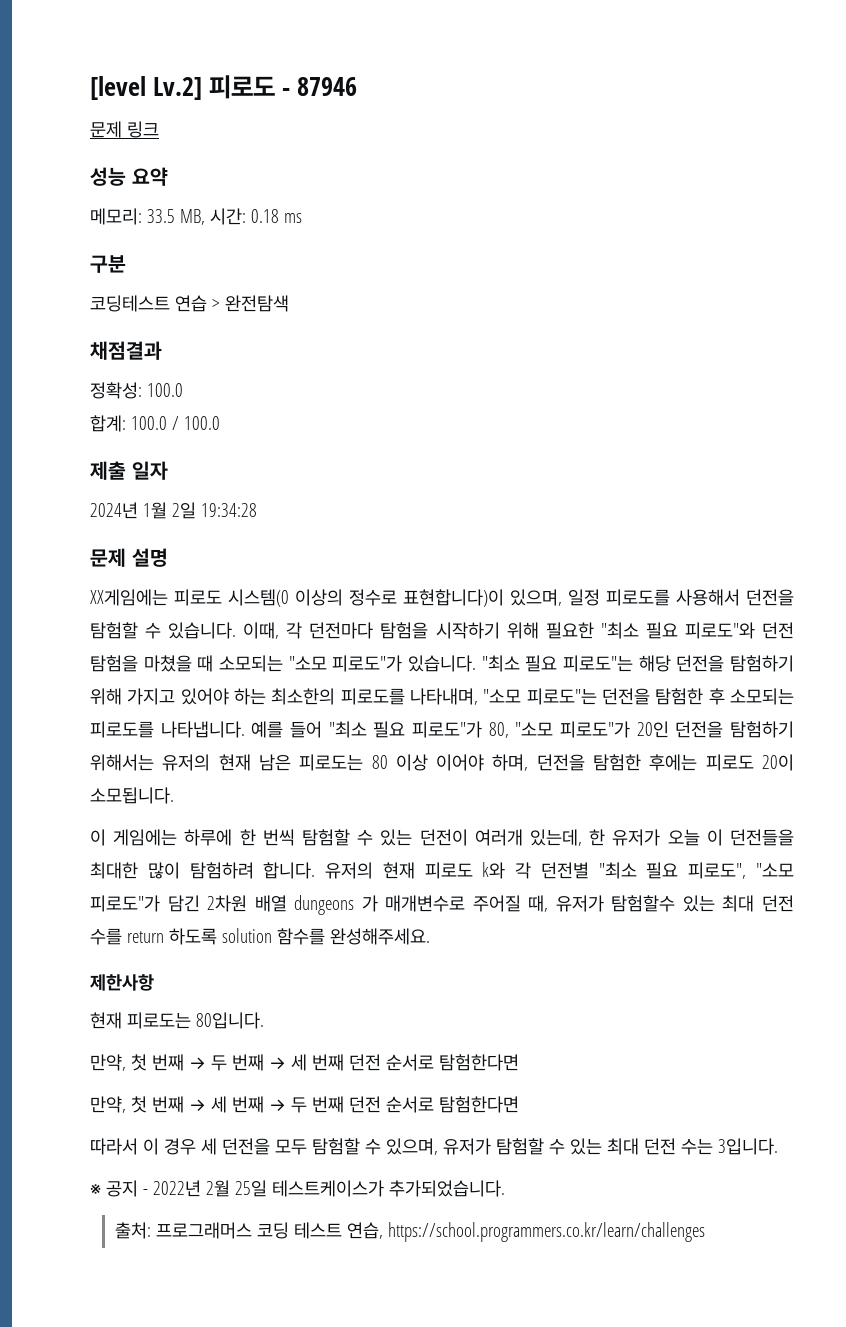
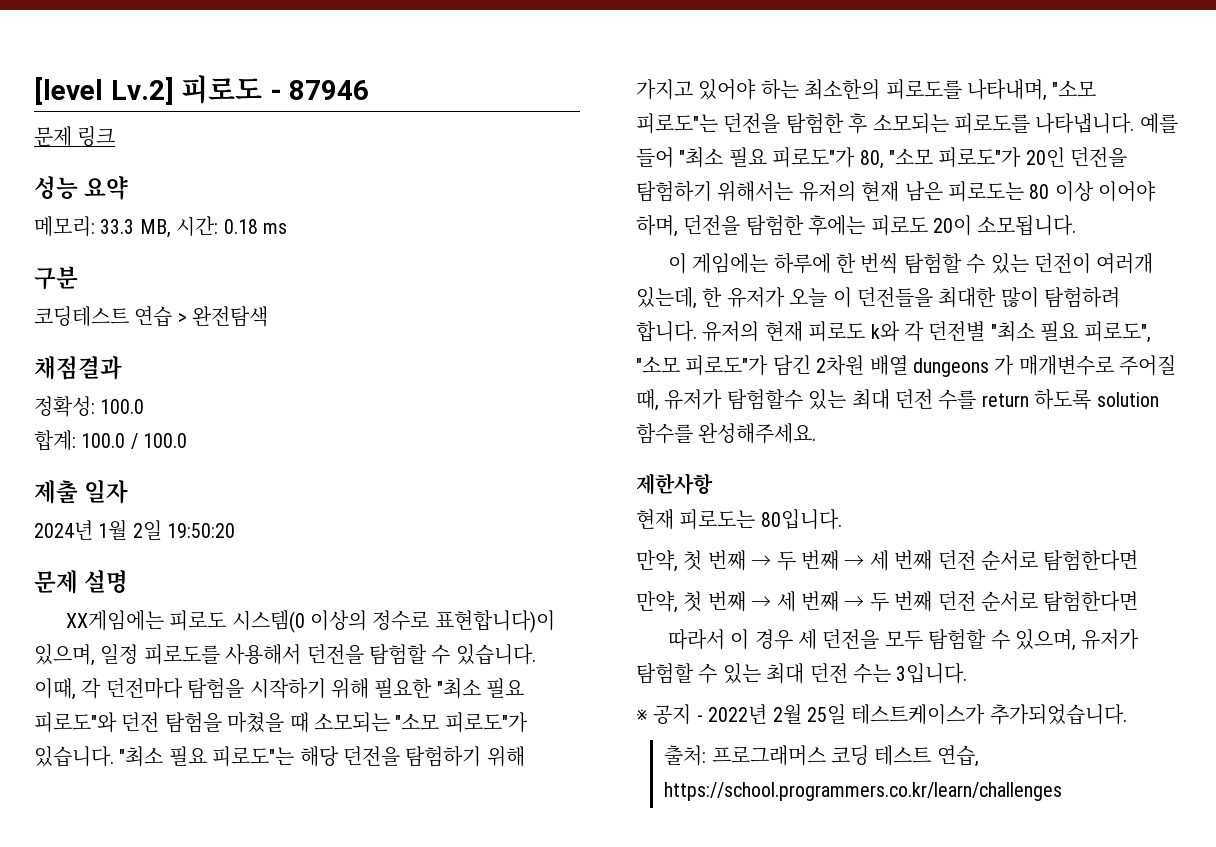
- 메모리: 33.5 MB, 시간: 0.18 ms
+ 메모리: 33.3 MB, 시간: 0.18 ms
- 2024년 1월 2일 19:34:28
+ 2024년 1월 2일 19:50:20

